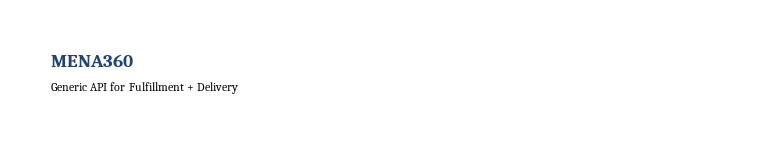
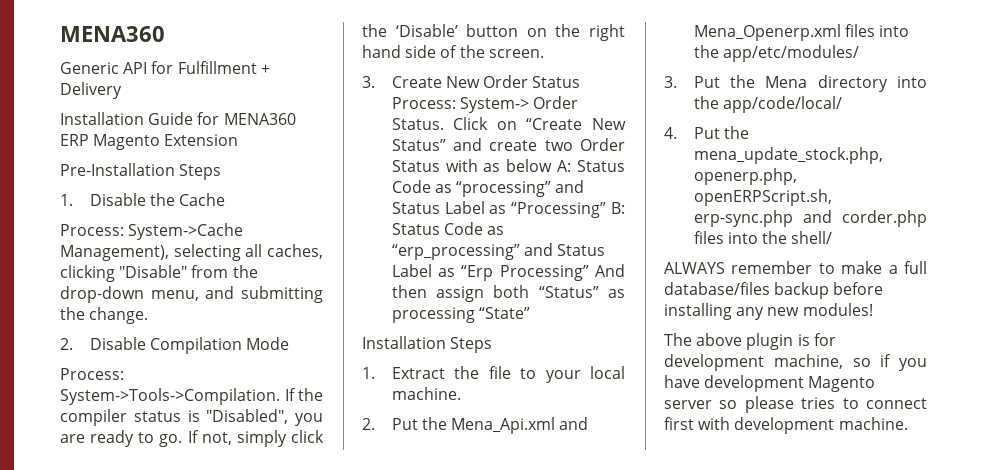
+ Installation Guide for MENA360 ERP Magento Extension
+ Pre-Installation Steps
+ 1. Disable the Cache
+ Process: System->Cache Management), selecting all caches, clicking "Disable" from the drop-down menu, and submitting the change.
+ 2. Disable Compilation Mode
+ Process: System->Tools->Compilation. If the compiler status is "Disabled", you are ready to go. If not, simply click the ‘Disable’ button on the right hand side of the screen.
+ 3. Create New Order Status Process: System-> Order Status. Click on “Create New Status” and create two Order Status with as below A: Status Code as “processing” and Status Label as “Processing” B: Status Code as “erp_processing” and Status Label as “Erp Processing” And then assign both “Status” as processing “State”
+ Installation Steps
+ 1. Extract the file to your local machine.
+ 2. Put the Mena_Api.xml and Mena_Openerp.xml files into the app/etc/modules/
+ 3. Put the Mena directory into the app/code/local/
+ 4. Put the mena_update_stock.php, openerp.php, openERPScript.sh, erp-sync.php and corder.php files into the shell/
+ ALWAYS remember to make a full database/files backup before installing any new modules!
+ The above plugin is for development machine, so if you have development Magento server so please tries to connect first with development machine.

